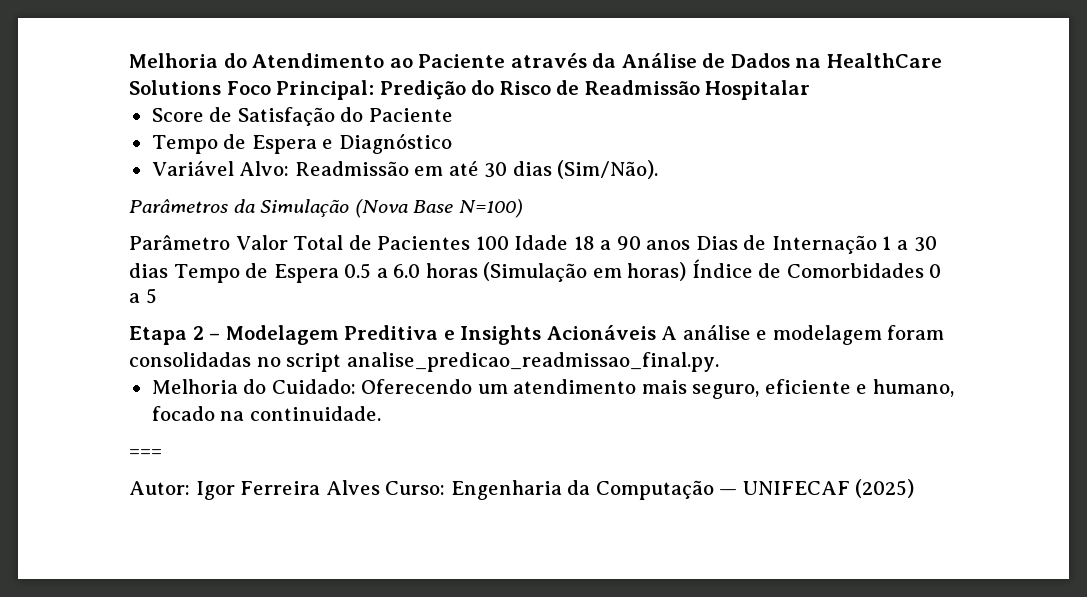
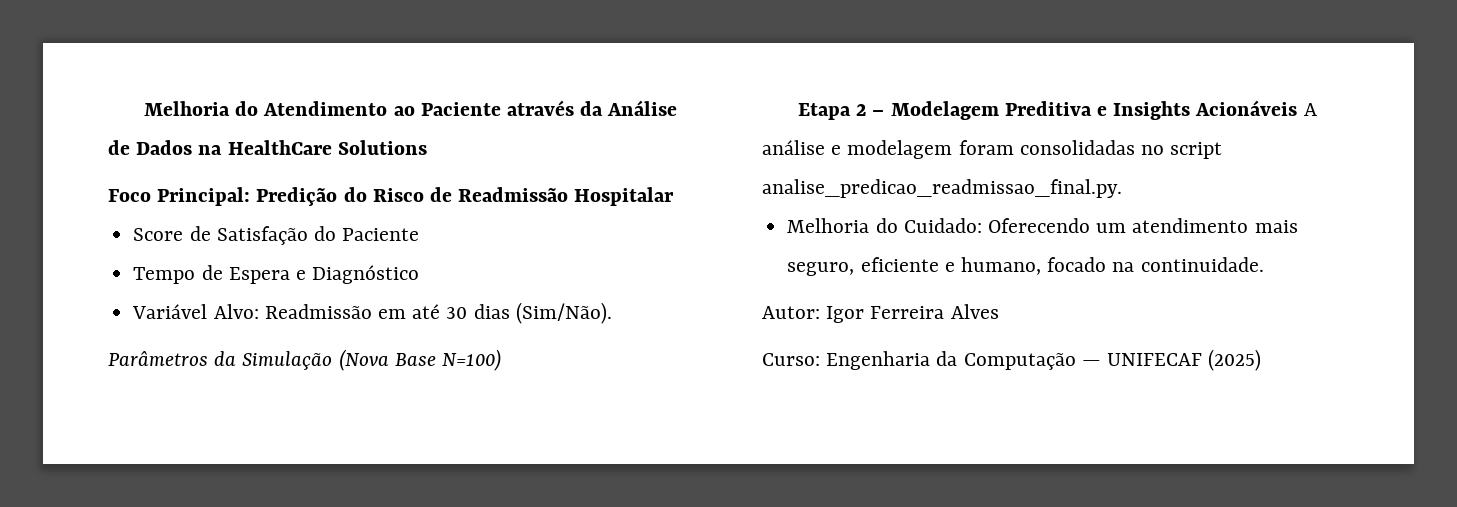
- Melhoria do Atendimento ao Paciente através da Análise de Dados na HealthCare Solutions Foco Principal: Predição do Risco de Readmissão Hospitalar
+ Melhoria do Atendimento ao Paciente através da Análise de Dados na HealthCare Solutions
+ Foco Principal: Predição do Risco de Readmissão Hospitalar
- Parâmetro Valor Total de Pacientes 100 Idade 18 a 90 anos Dias de Internação 1 a 30 dias Tempo de Espera 0.5 a 6.0 horas (Simulação em horas) Índice de Comorbidades 0 a 5
- ===
- Autor: Igor Ferreira Alves Curso: Engenharia da Computação — UNIFECAF (2025)
+ Autor: Igor Ferreira Alves
+ Curso: Engenharia da Computação — UNIFECAF (2025)

